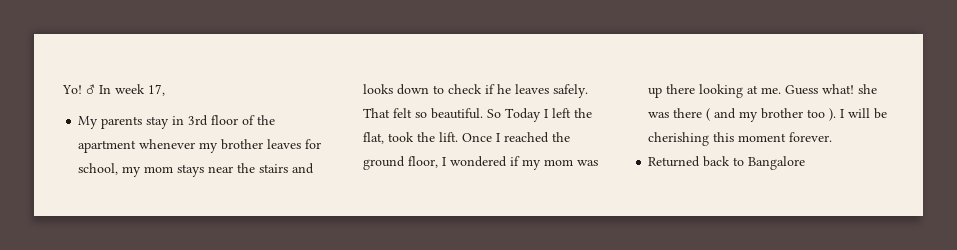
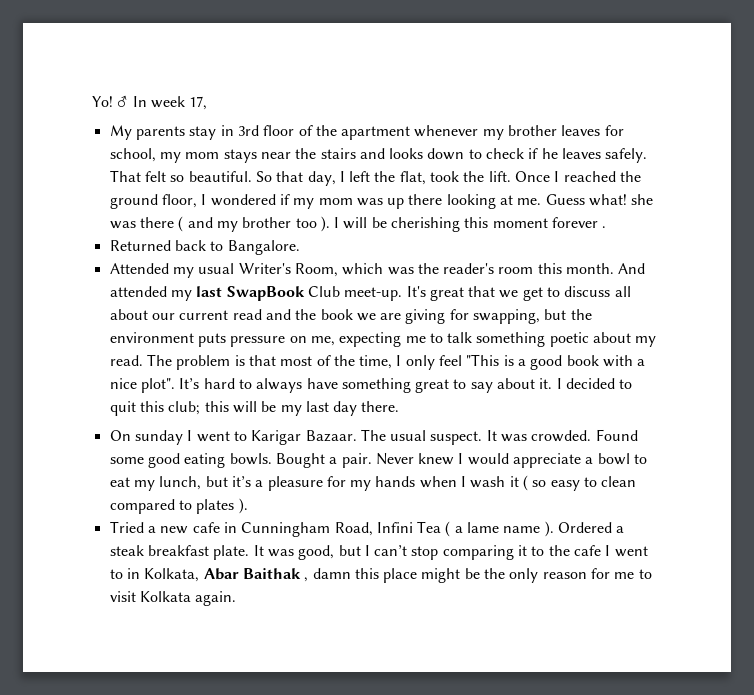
- So Today I left the flat, took the lift.
+ So that day, I left the flat, took the lift.
- I will be cherishing this moment forever.
+ I will be cherishing this moment forever .
- Returned back to Bangalore
+ Returned back to Bangalore.
+ Attended my usual Writer's Room, which was the reader's room this month. And attended my last SwapBook Club meet-up. It's great that we get to discuss all about our current read and the book we are giving for swapping, but the environment puts pressure on me, expecting me to talk something poetic about my read. The problem is that most of the time, I only feel "This is a good book with a nice plot". It’s hard to always have something great to say about it. I decided to quit this club; this will be my last day there.
+ On sunday I went to Karigar Bazaar. The usual suspect. It was crowded. Found some good eating bowls. Bought a pair. Never knew I would appreciate a bowl to eat my lunch, but it’s a pleasure for my hands when I wash it ( so easy to clean compared to plates ).
+ Tried a new cafe in Cunningham Road, Infini Tea ( a lame name ). Ordered a steak breakfast plate. It was good, but I can’t stop comparing it to the cafe I went to in Kolkata, Abar Baithak , damn this place might be the only reason for me to visit Kolkata again.

